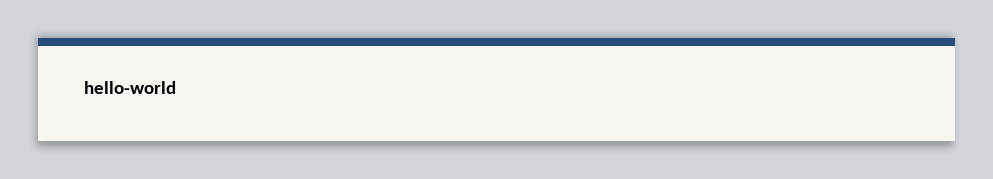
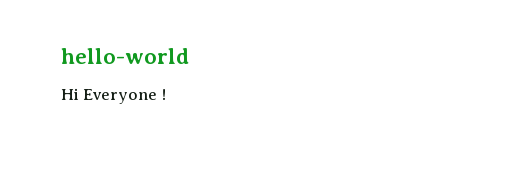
+ Hi Everyone !

